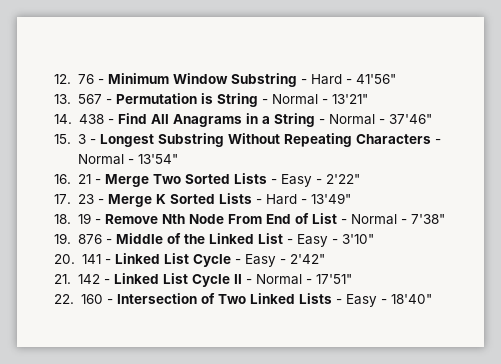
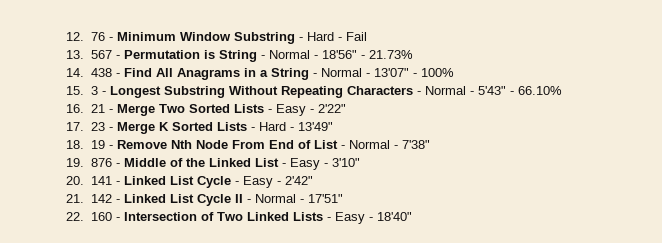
- 12. 76 - Minimum Window Substring - Hard - 41'56"
+ 12. 76 - Minimum Window Substring - Hard - Fail
- 13. 567 - Permutation is String - Normal - 13'21"
+ 13. 567 - Permutation is String - Normal - 18'56" - 21.73%
- 14. 438 - Find All Anagrams in a String - Normal - 37'46"
+ 14. 438 - Find All Anagrams in a String - Normal - 13'07" - 100%
- 15. 3 - Longest Substring Without Repeating Characters - Normal - 13'54"
+ 15. 3 - Longest Substring Without Repeating Characters - Normal - 5'43" - 66.10%

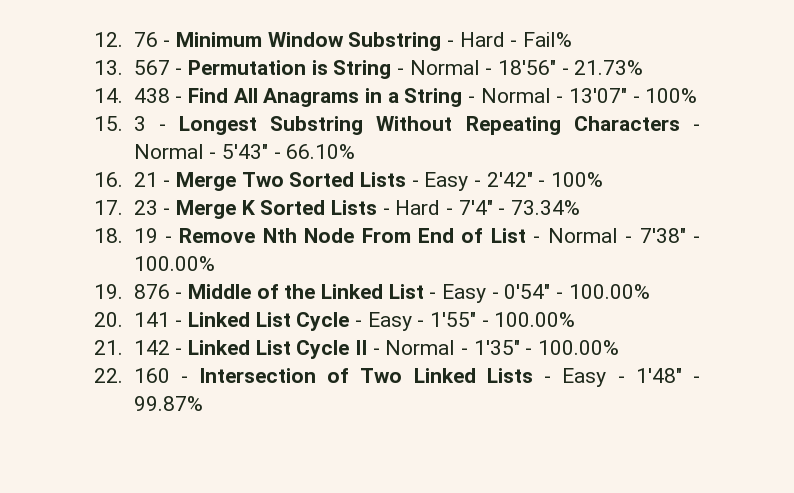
- 12. 76 - Minimum Window Substring - Hard - Fail
+ 12. 76 - Minimum Window Substring - Hard - Fail%
- 16. 21 - Merge Two Sorted Lists - Easy - 2'22"
+ 16. 21 - Merge Two Sorted Lists - Easy - 2'42" - 100%
- 17. 23 - Merge K Sorted Lists - Hard - 13'49"
+ 17. 23 - Merge K Sorted Lists - Hard - 7'4" - 73.34%
- 18. 19 - Remove Nth Node From End of List - Normal - 7'38"
+ 18. 19 - Remove Nth Node From End of List - Normal - 7'38" - 100.00%
- 19. 876 - Middle of the Linked List - Easy - 3'10"
+ 19. 876 - Middle of the Linked List - Easy - 0'54" - 100.00%
- 20. 141 - Linked List Cycle - Easy - 2'42"
+ 20. 141 - Linked List Cycle - Easy - 1'55" - 100.00%
- 21. 142 - Linked List Cycle II - Normal - 17'51"
+ 21. 142 - Linked List Cycle II - Normal - 1'35" - 100.00%
- 22. 160 - Intersection of Two Linked Lists - Easy - 18'40"
+ 22. 160 - Intersection of Two Linked Lists - Easy - 1'48" - 99.87%

